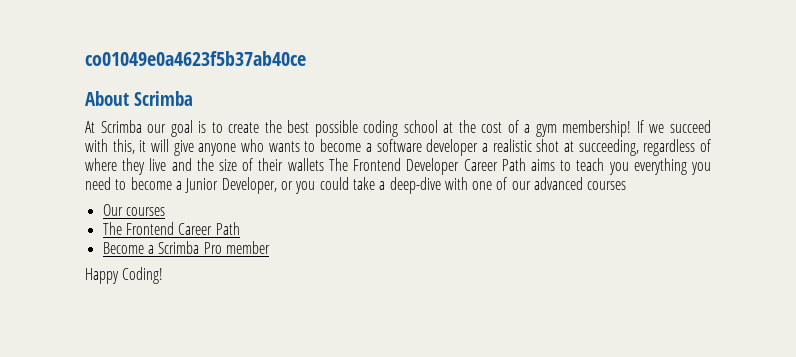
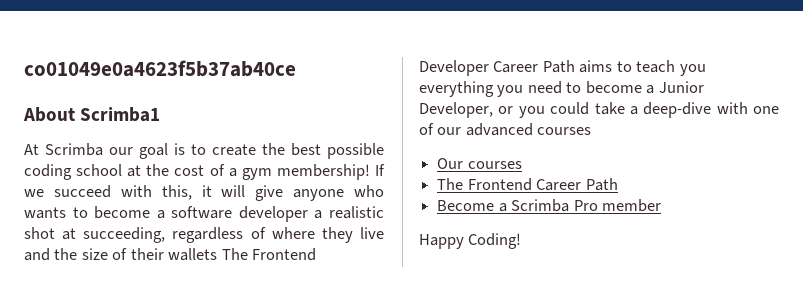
- About Scrimba
+ About Scrimba1

